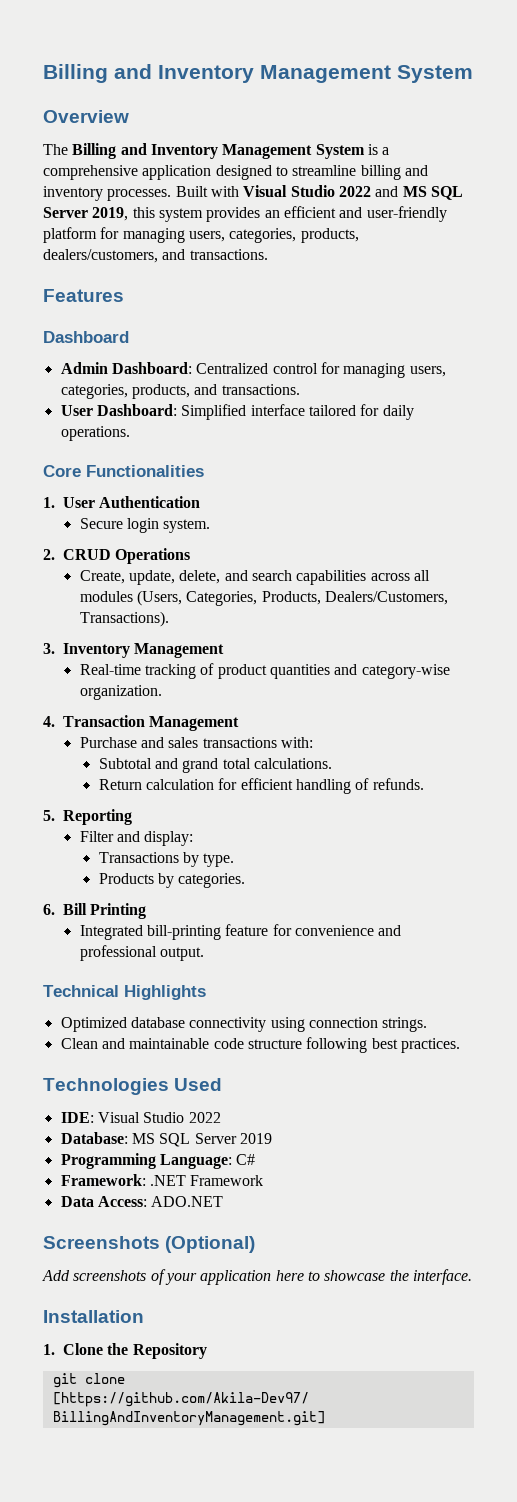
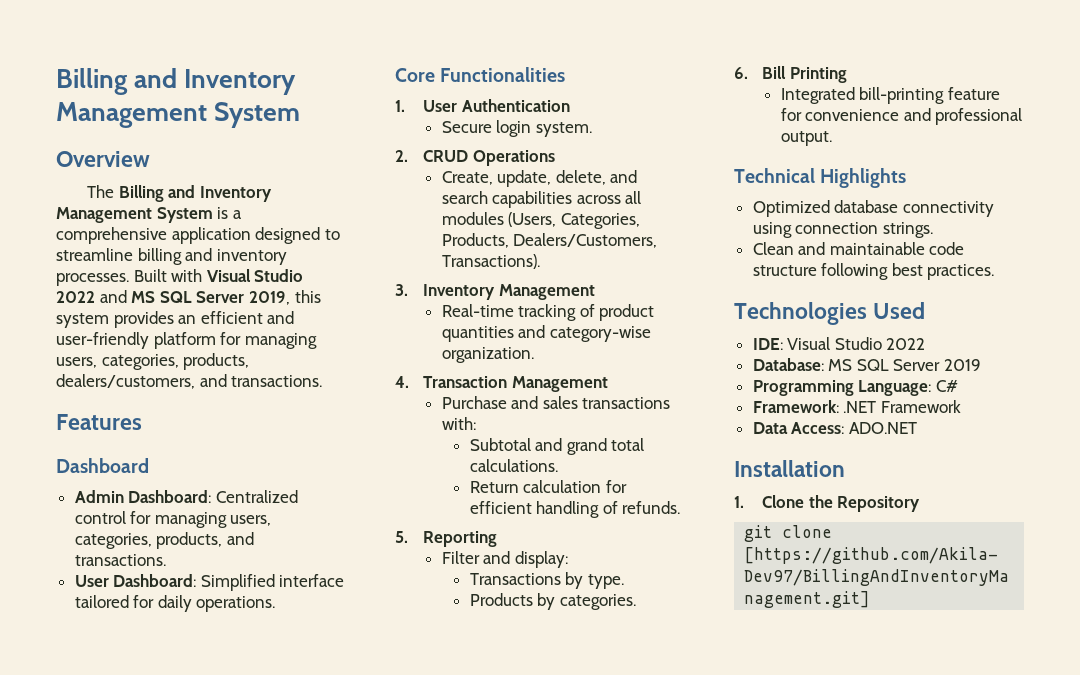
- Screenshots (Optional)
- Add screenshots of your application here to showcase the interface.

